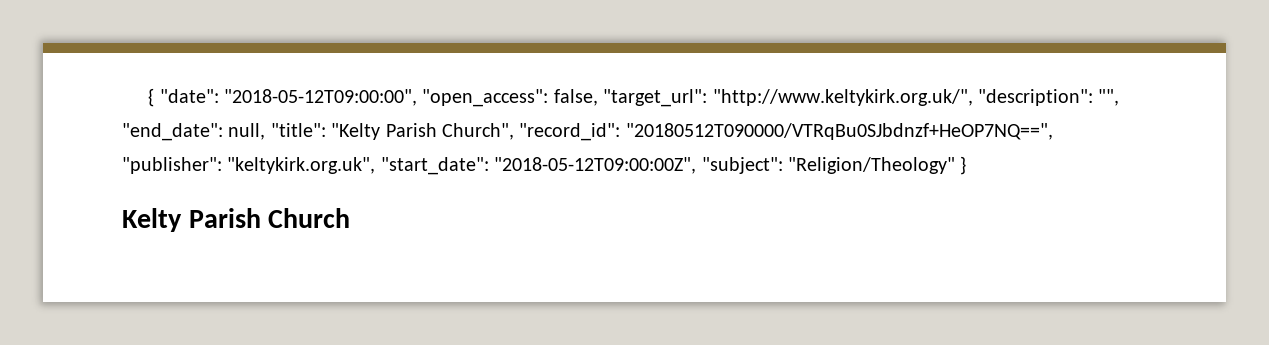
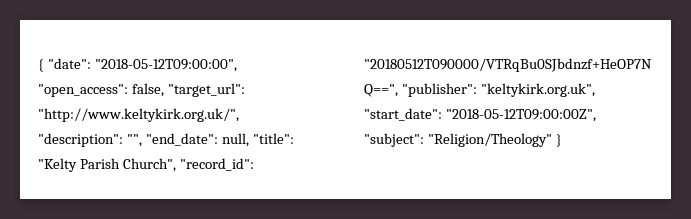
- Kelty Parish Church

